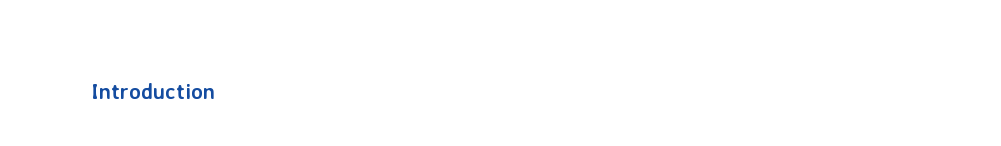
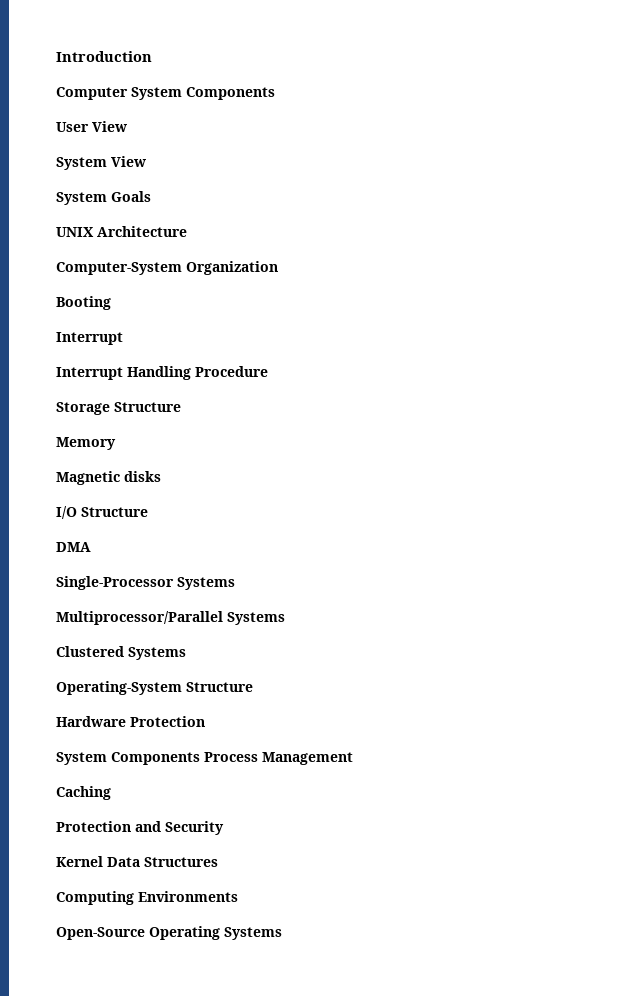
+ Computer System Components
+ User View
+ System View
+ System Goals
+ UNIX Architecture
+ Computer-System Organization
+ Booting
+ Interrupt
+ Interrupt Handling Procedure
+ Storage Structure
+ Memory
+ Magnetic disks
+ I/O Structure
+ DMA
+ Single-Processor Systems
+ Multiprocessor/Parallel Systems
+ Clustered Systems
+ Operating-System Structure
+ Hardware Protection
+ System Components Process Management
+ Caching
+ Protection and Security
+ Kernel Data Structures
+ Computing Environments
+ Open-Source Operating Systems

